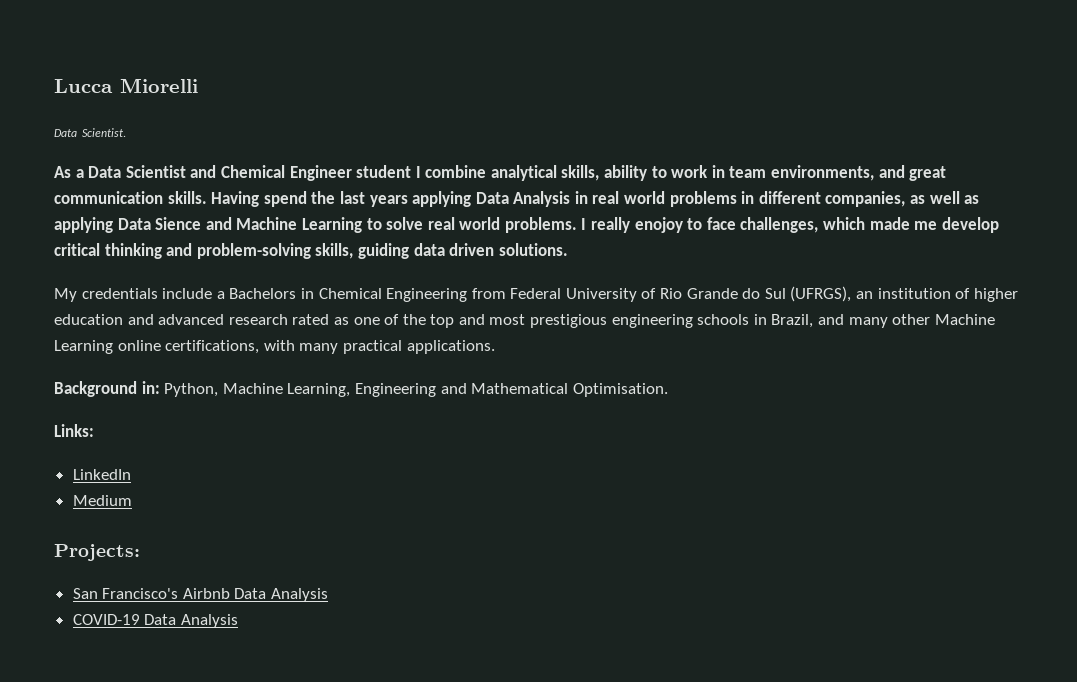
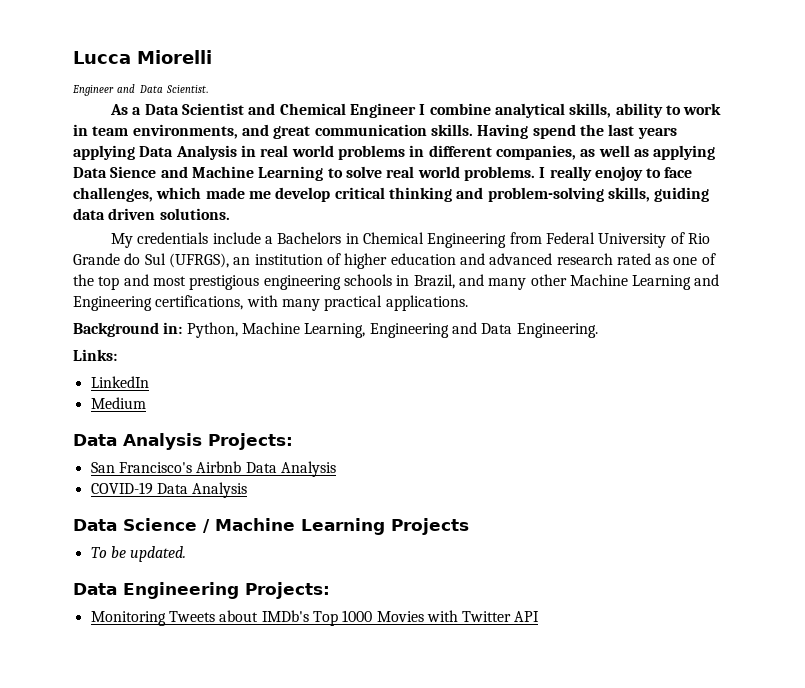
- Data Scientist.
+ Engineer and Data Scientist.
- As a Data Scientist and Chemical Engineer student I combine analytical skills, ability to work in team environments, and great communication skills.
+ As a Data Scientist and Chemical Engineer I combine analytical skills, ability to work in team environments, and great communication skills.
- My credentials include a Bachelors in Chemical Engineering from Federal University of Rio Grande do Sul (UFRGS), an institution of higher education and advanced research rated as one of the top and most prestigious engineering schools in Brazil, and many other Machine Learning online certifications, with many practical applications.
+ My credentials include a Bachelors in Chemical Engineering from Federal University of Rio Grande do Sul (UFRGS), an institution of higher education and advanced research rated as one of the top and most prestigious engineering schools in Brazil, and many other Machine Learning and Engineering certifications, with many practical applications.
- Background in: Python, Machine Learning, Engineering and Mathematical Optimisation.
+ Background in: Python, Machine Learning, Engineering and Data Engineering.
- Projects:
+ Data Analysis Projects:
+ Data Science / Machine Learning Projects
+ To be updated.
+ Data Engineering Projects:
+ Monitoring Tweets about IMDb's Top 1000 Movies with Twitter API

